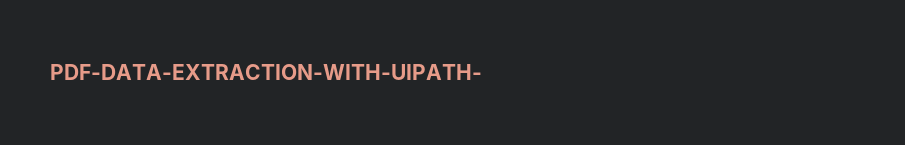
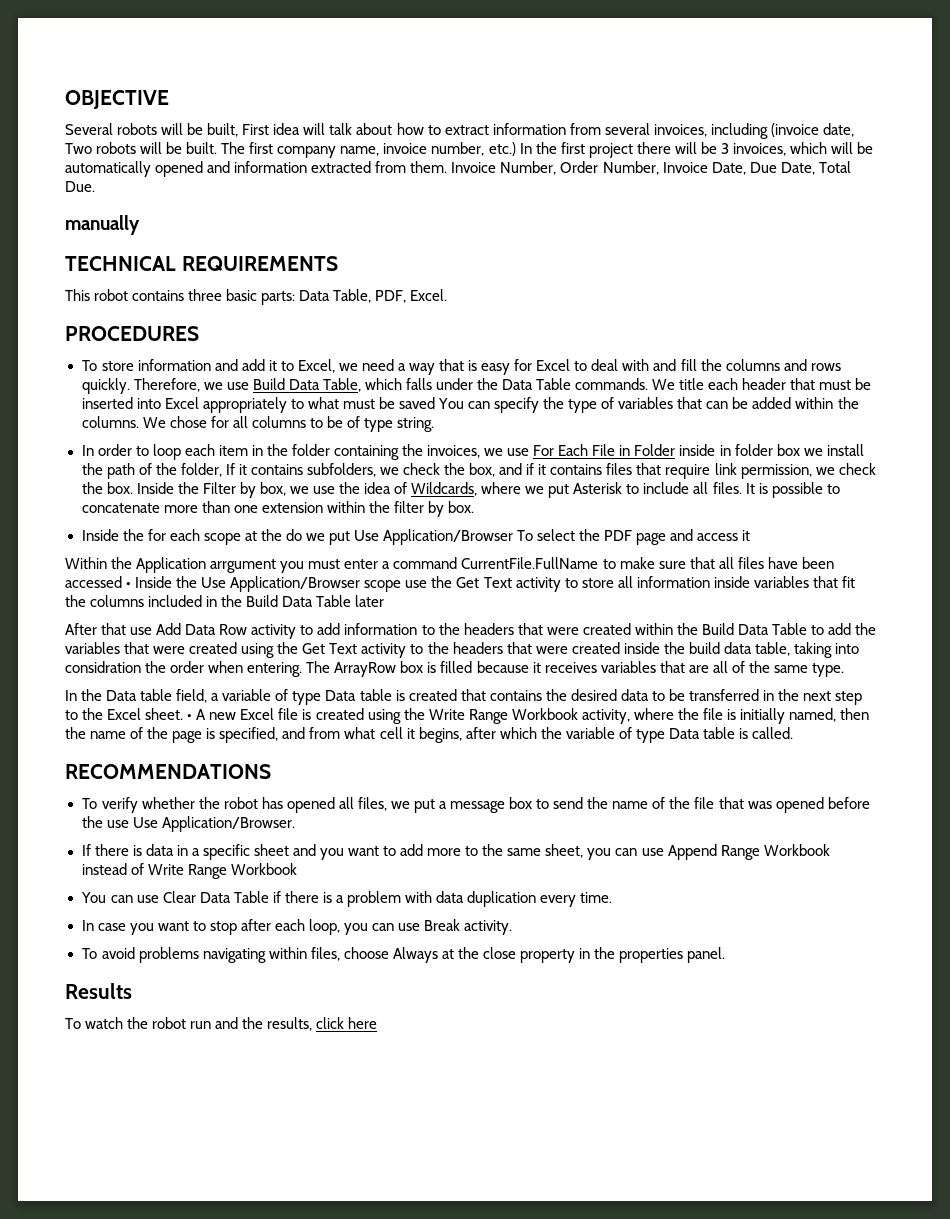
- PDF-DATA-EXTRACTION-WITH-UIPATH-
+ OBJECTIVE
+ Several robots will be built, First idea will talk about how to extract information from several invoices, including (invoice date, Two robots will be built. The first company name, invoice number, etc.) In the first project there will be 3 invoices, which will be automatically opened and information extracted from them. Invoice Number, Order Number, Invoice Date, Due Date, Total Due.
+ manually
+ TECHNICAL REQUIREMENTS
+ This robot contains three basic parts: Data Table, PDF, Excel.
+ PROCEDURES
+ To store information and add it to Excel, we need a way that is easy for Excel to deal with and fill the columns and rows quickly. Therefore, we use Build Data Table, which falls under the Data Table commands. We title each header that must be inserted into Excel appropriately to what must be saved You can specify the type of variables that can be added within the columns. We chose for all columns to be of type string.
+ In order to loop each item in the folder containing the invoices, we use For Each File in Folder inside in folder box we install the path of the folder, If it contains subfolders, we check the box, and if it contains files that require link permission, we check the box. Inside the Filter by box, we use the idea of Wildcards, where we put Asterisk to include all files. It is possible to concatenate more than one extension within the filter by box.
+ Inside the for each scope at the do we put Use Application/Browser To select the PDF page and access it
+ Within the Application arrgument you must enter a command CurrentFile.FullName to make sure that all files have been accessed • Inside the Use Application/Browser scope use the Get Text activity to store all information inside variables that fit the columns included in the Build Data Table later
+ After that use Add Data Row activity to add information to the headers that were created within the Build Data Table to add the variables that were created using the Get Text activity to the headers that were created inside the build data table, taking into considration the order when entering. The ArrayRow box is filled because it receives variables that are all of the same type.
+ In the Data table field, a variable of type Data table is created that contains the desired data to be transferred in the next step to the Excel sheet. • A new Excel file is created using the Write Range Workbook activity, where the file is initially named, then the name of the page is specified, and from what cell it begins, after which the variable of type Data table is called.
+ RECOMMENDATIONS
+ To verify whether the robot has opened all files, we put a message box to send the name of the file that was opened before the use Use Application/Browser.
+ If there is data in a specific sheet and you want to add more to the same sheet, you can use Append Range Workbook instead of Write Range Workbook
+ You can use Clear Data Table if there is a problem with data duplication every time.
+ In case you want to stop after each loop, you can use Break activity.
+ To avoid problems navigating within files, choose Always at the close property in the properties panel.
+ Results
+ To watch the robot run and the results, click here

